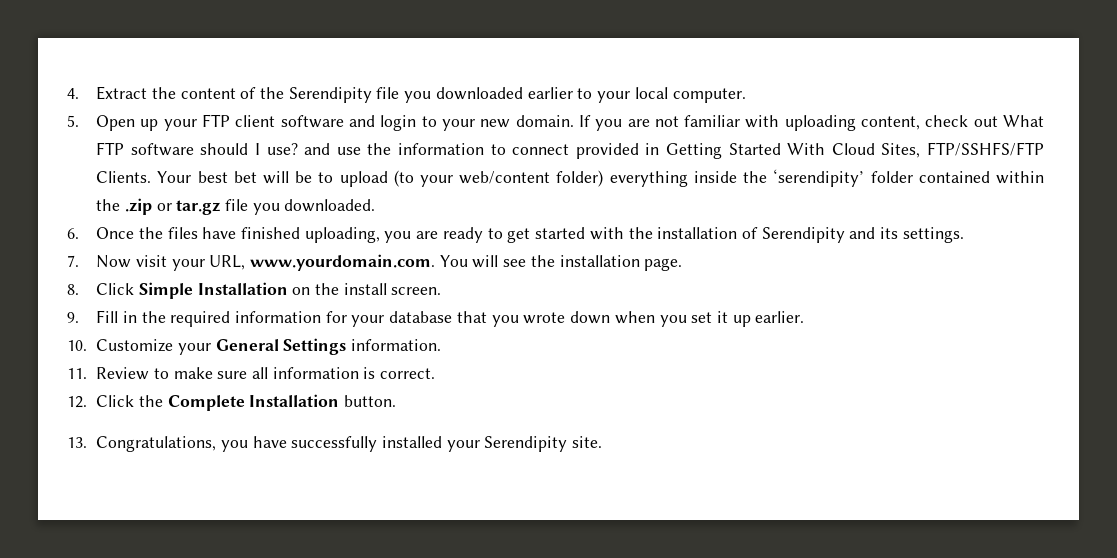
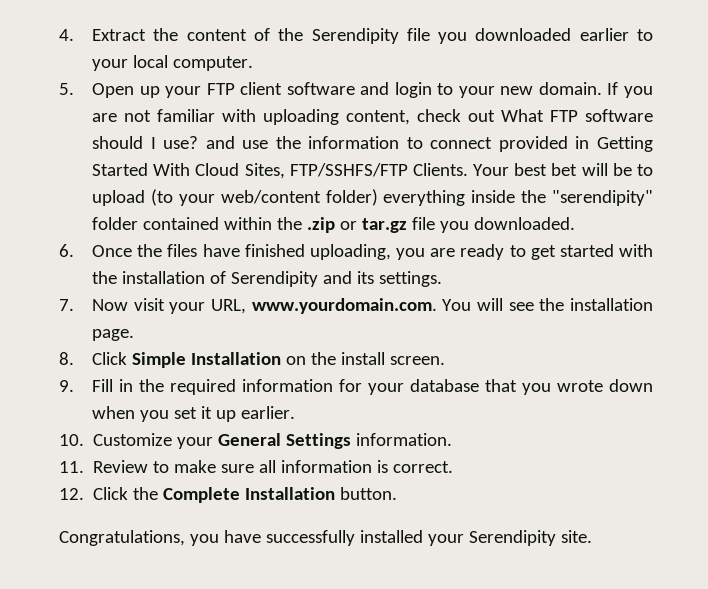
- Your best bet will be to upload (to your web/content folder) everything inside the ‘serendipity’ folder contained within the .zip or tar.gz file you downloaded.
+ Your best bet will be to upload (to your web/content folder) everything inside the "serendipity" folder contained within the .zip or tar.gz file you downloaded.
- 13. Congratulations, you have successfully installed your Serendipity site.
+ Congratulations, you have successfully installed your Serendipity site.

